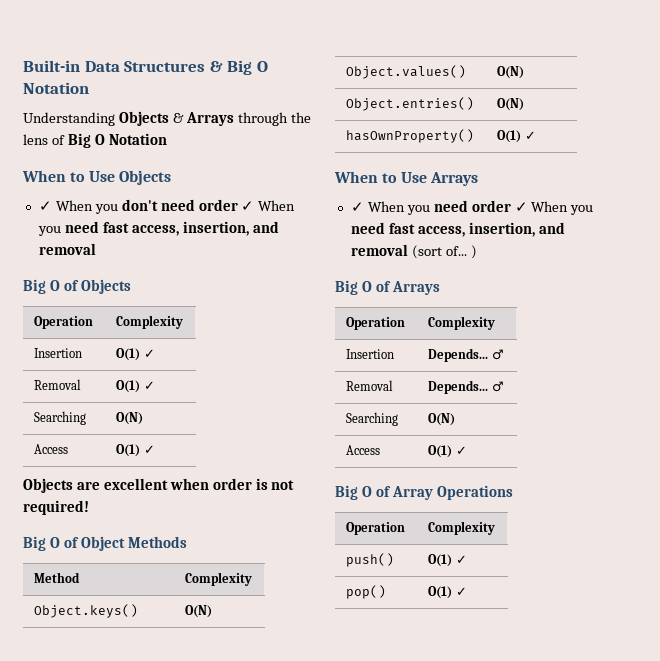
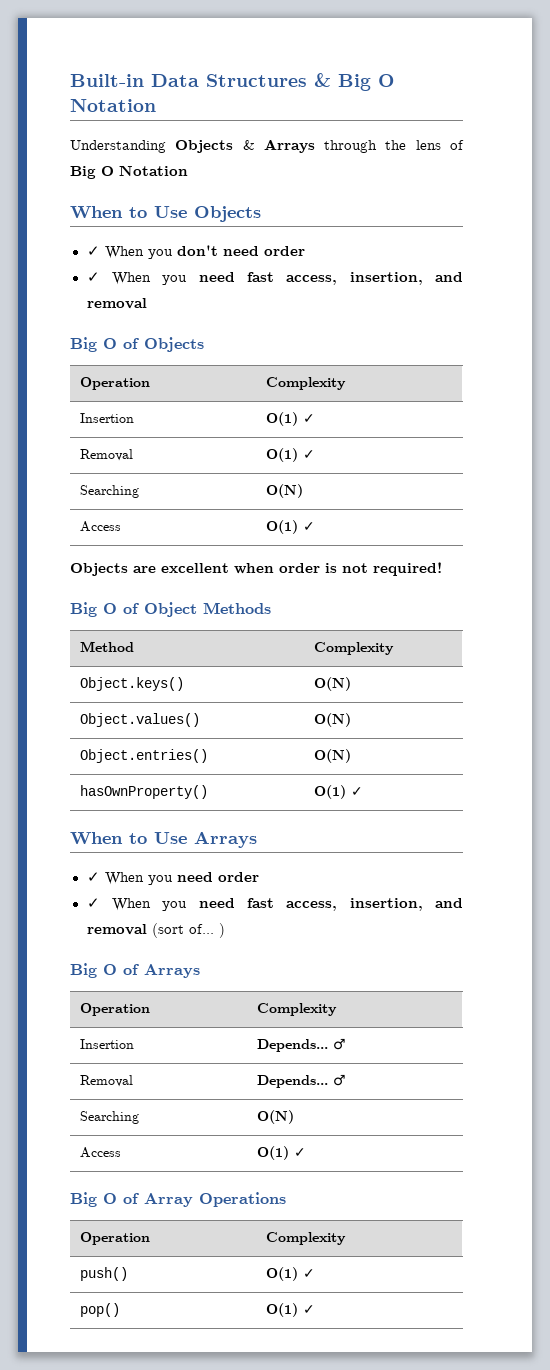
- ✓ When you don't need order ✓ When you need fast access, insertion, and removal
+ ✓ When you don't need order
+ ✓ When you need fast access, insertion, and removal
- ✓ When you need order ✓ When you need fast access, insertion, and removal (sort of... )
+ ✓ When you need order
+ ✓ When you need fast access, insertion, and removal (sort of... )

